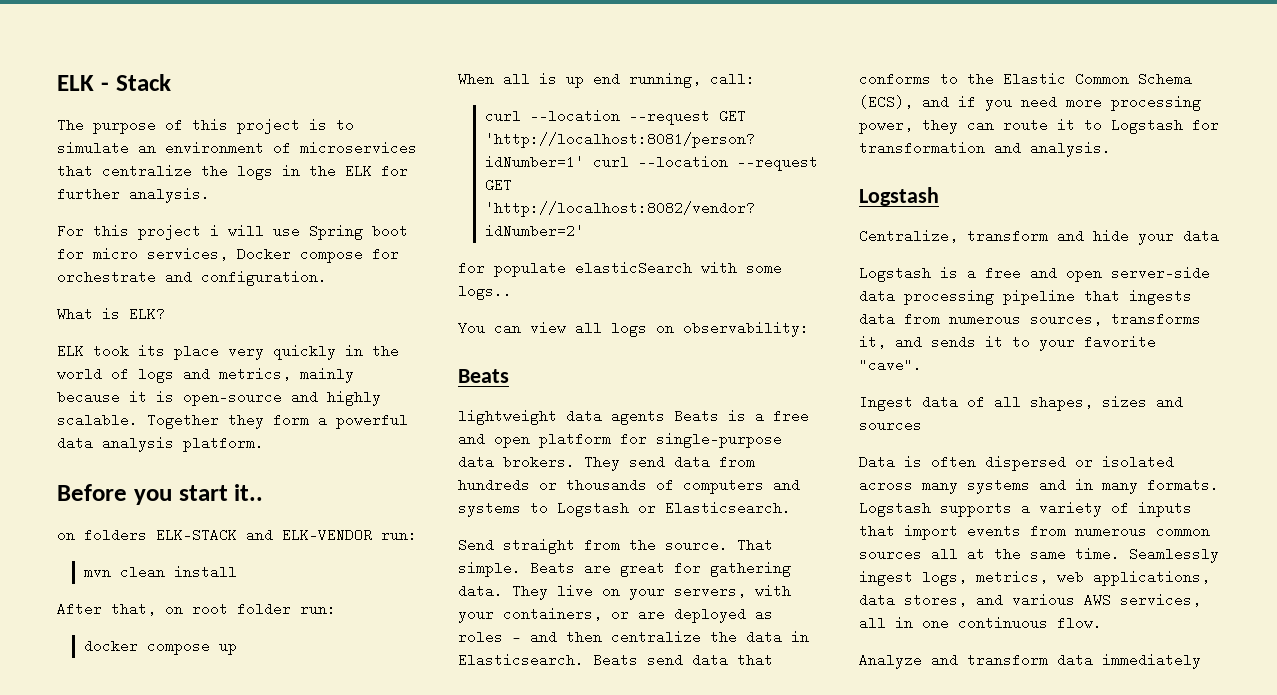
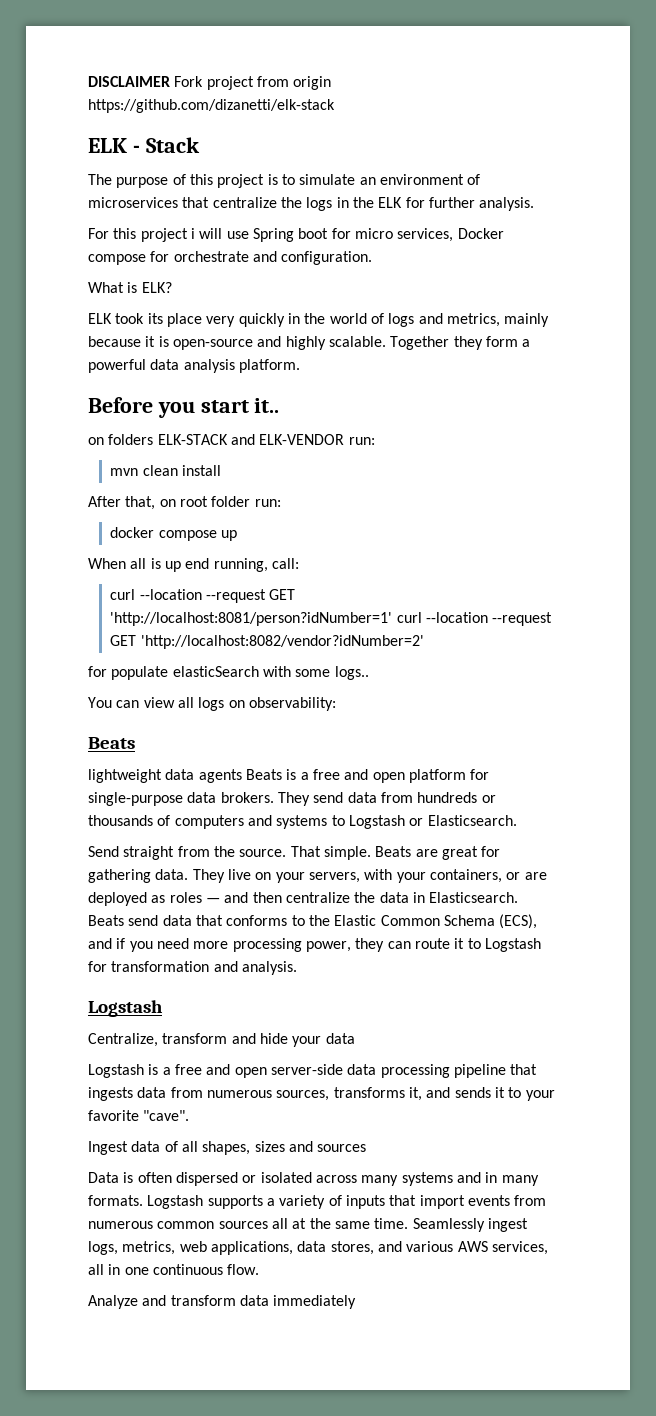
+ DISCLAIMER Fork project from origin https://github.com/dizanetti/elk-stack

